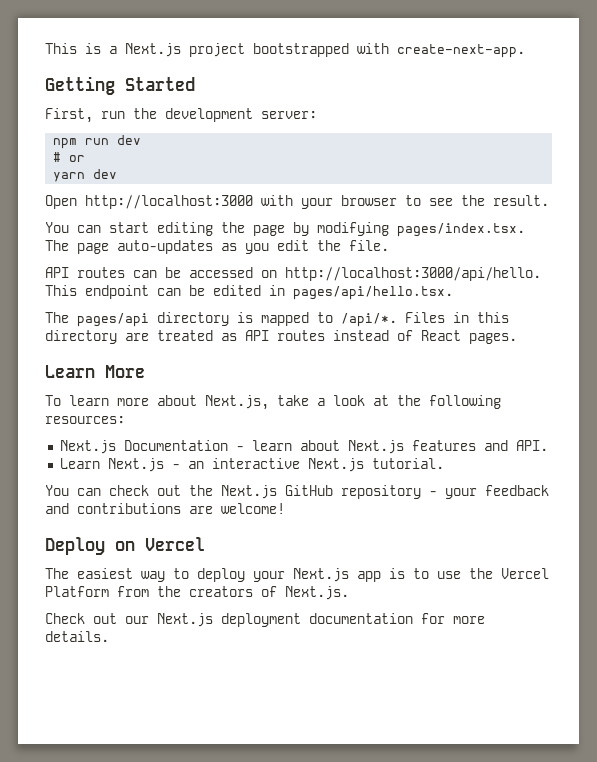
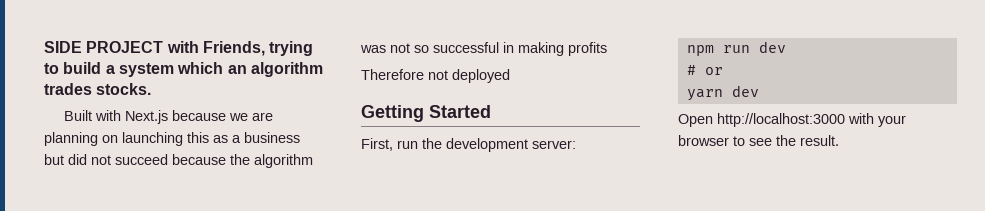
- This is a Next.js project bootstrapped with create-next-app.
+ SIDE PROJECT with Friends, trying to build a system which an algorithm trades stocks.
+ Built with Next.js because we are planning on launching this as a business but did not succeed because the algorithm was not so successful in making profits
+ Therefore not deployed
- You can start editing the page by modifying pages/index.tsx. The page auto-updates as you edit the file.
- API routes can be accessed on http://localhost:3000/api/hello. This endpoint can be edited in pages/api/hello.tsx.
- The pages/api directory is mapped to /api/*. Files in this directory are treated as API routes instead of React pages.
- Learn More
- To learn more about Next.js, take a look at the following resources:
- Next.js Documentation - learn about Next.js features and API.
- Learn Next.js - an interactive Next.js tutorial.
- You can check out the Next.js GitHub repository - your feedback and contributions are welcome!
- Deploy on Vercel
- The easiest way to deploy your Next.js app is to use the Vercel Platform from the creators of Next.js.
- Check out our Next.js deployment documentation for more details.

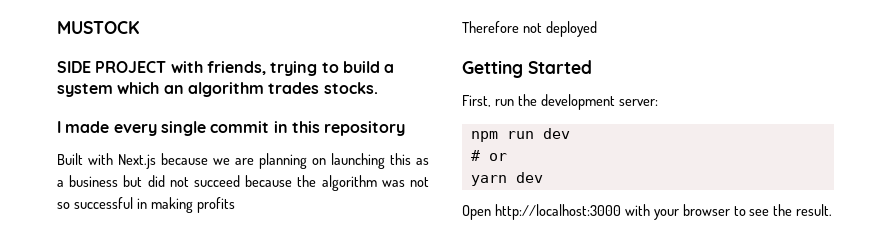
+ MUSTOCK
- SIDE PROJECT with Friends, trying to build a system which an algorithm trades stocks.
+ SIDE PROJECT with friends, trying to build a system which an algorithm trades stocks.
+ I made every single commit in this repository

